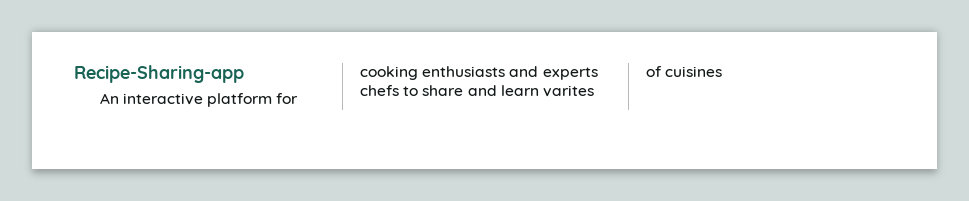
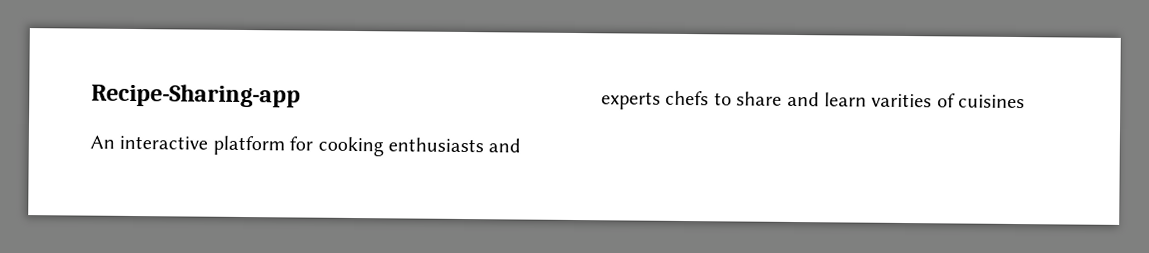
- An interactive platform for cooking enthusiasts and experts chefs to share and learn varites of cuisines
+ An interactive platform for cooking enthusiasts and experts chefs to share and learn varities of cuisines

